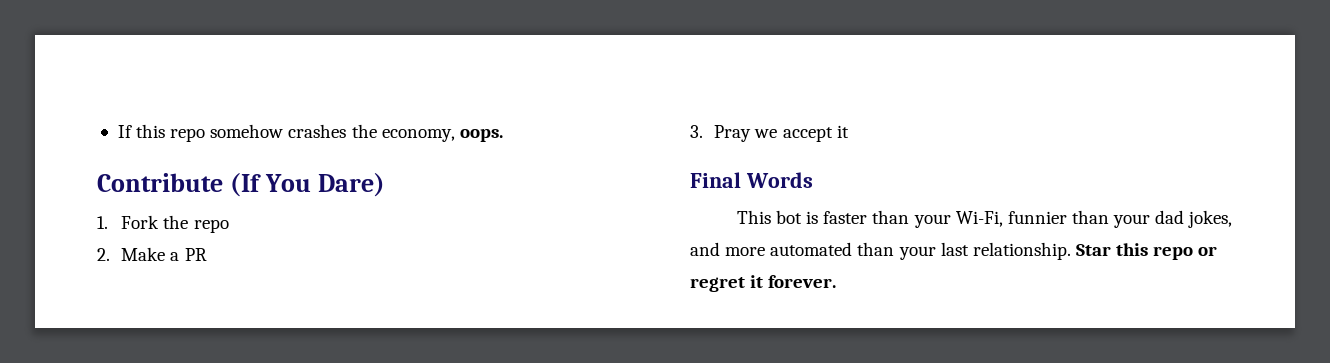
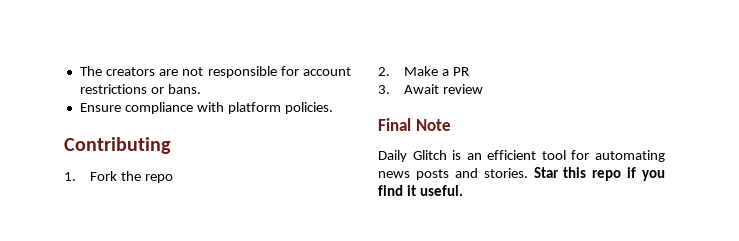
- If this repo somehow crashes the economy, oops.
- Contribute (If You Dare)
+ The creators are not responsible for account restrictions or bans.
+ Ensure compliance with platform policies.
+ Contributing
- 3. Pray we accept it
- Final Words
- This bot is faster than your Wi-Fi, funnier than your dad jokes, and more automated than your last relationship. Star this repo or regret it forever.
+ 3. Await review
+ Final Note
+ Daily Glitch is an efficient tool for automating news posts and stories. Star this repo if you find it useful.

